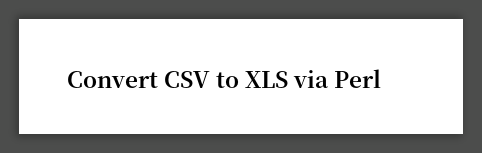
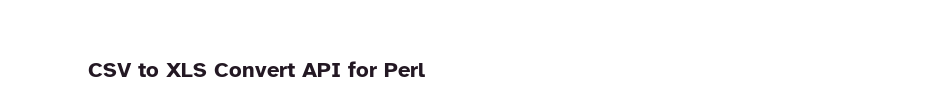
- Convert CSV to XLS via Perl
+ CSV to XLS Convert API for Perl

